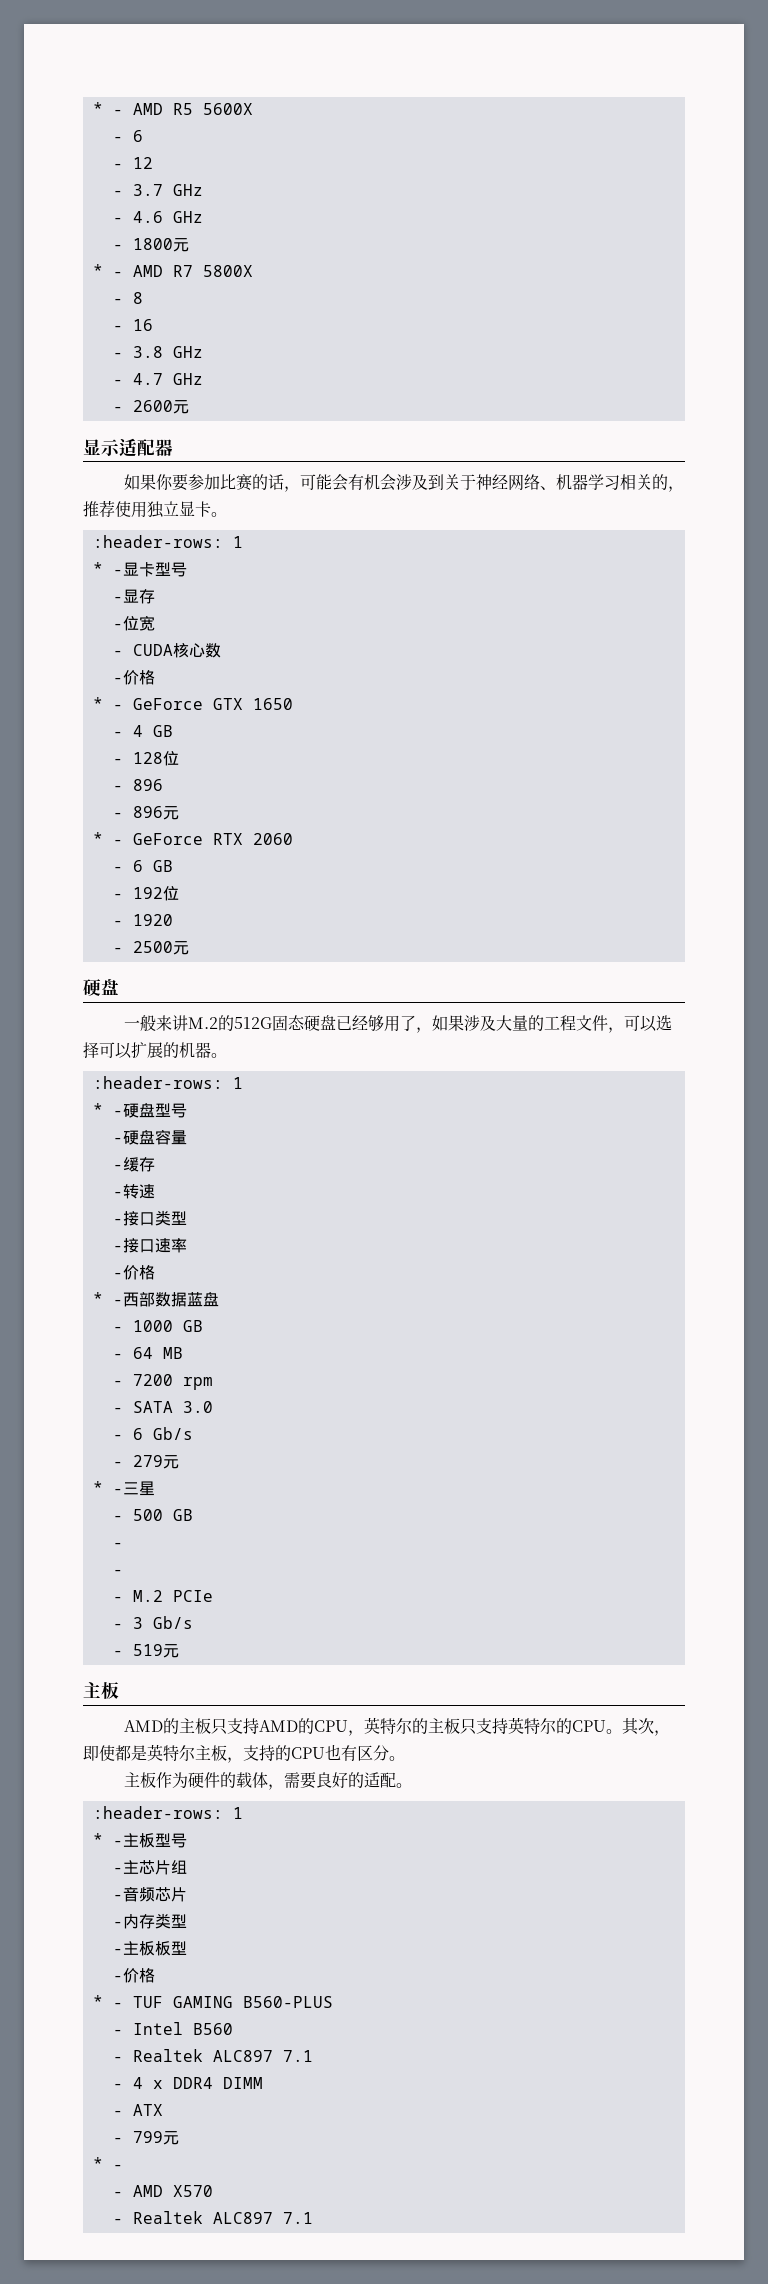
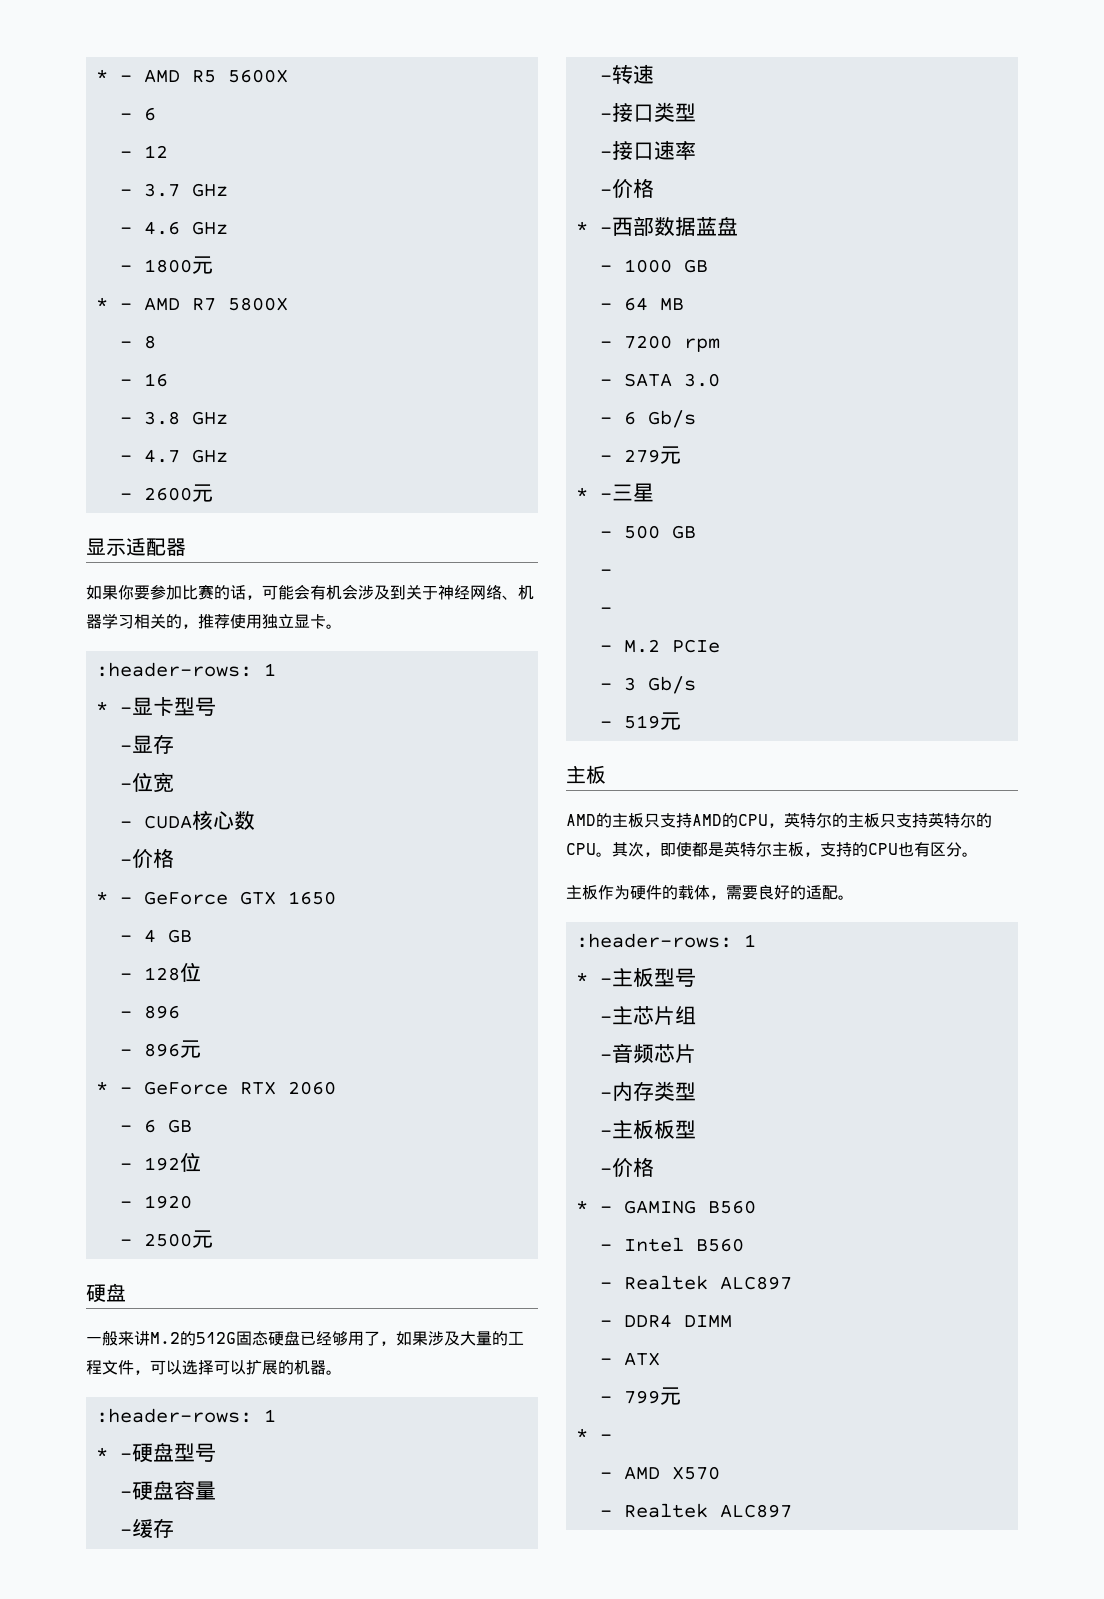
- * - TUF GAMING B560-PLUS
+ * - GAMING B560
  - Intel B560
- - Realtek ALC897 7.1
- - 4 x DDR4 DIMM
+ - Realtek ALC897
+ - DDR4 DIMM
  - AMD X570
- - Realtek ALC897 7.1
+ - Realtek ALC897

